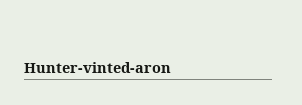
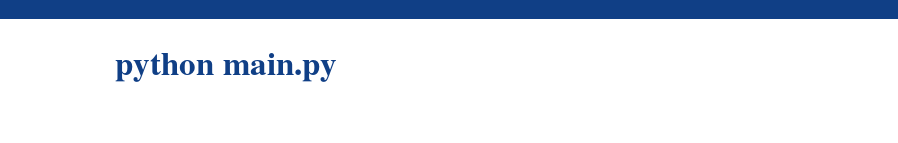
- Hunter-vinted-aron
+ python main.py

